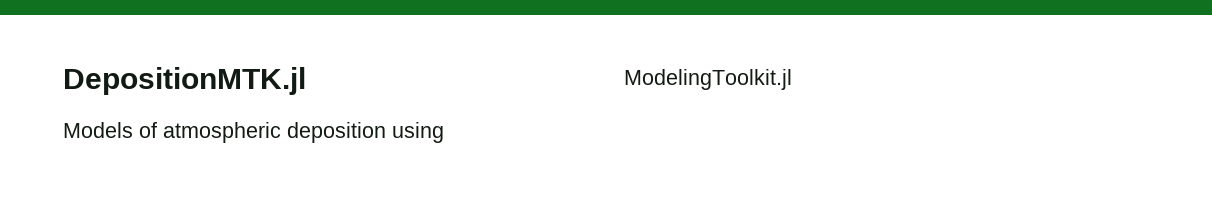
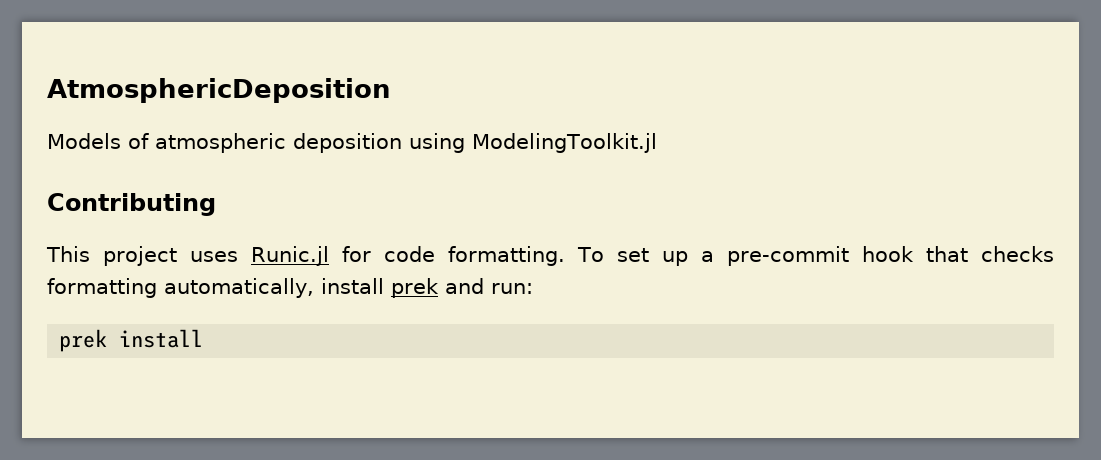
- DepositionMTK.jl
+ AtmosphericDeposition
+ Contributing
+ This project uses Runic.jl for code formatting. To set up a pre-commit hook that checks formatting automatically, install prek and run:
+ prek install

